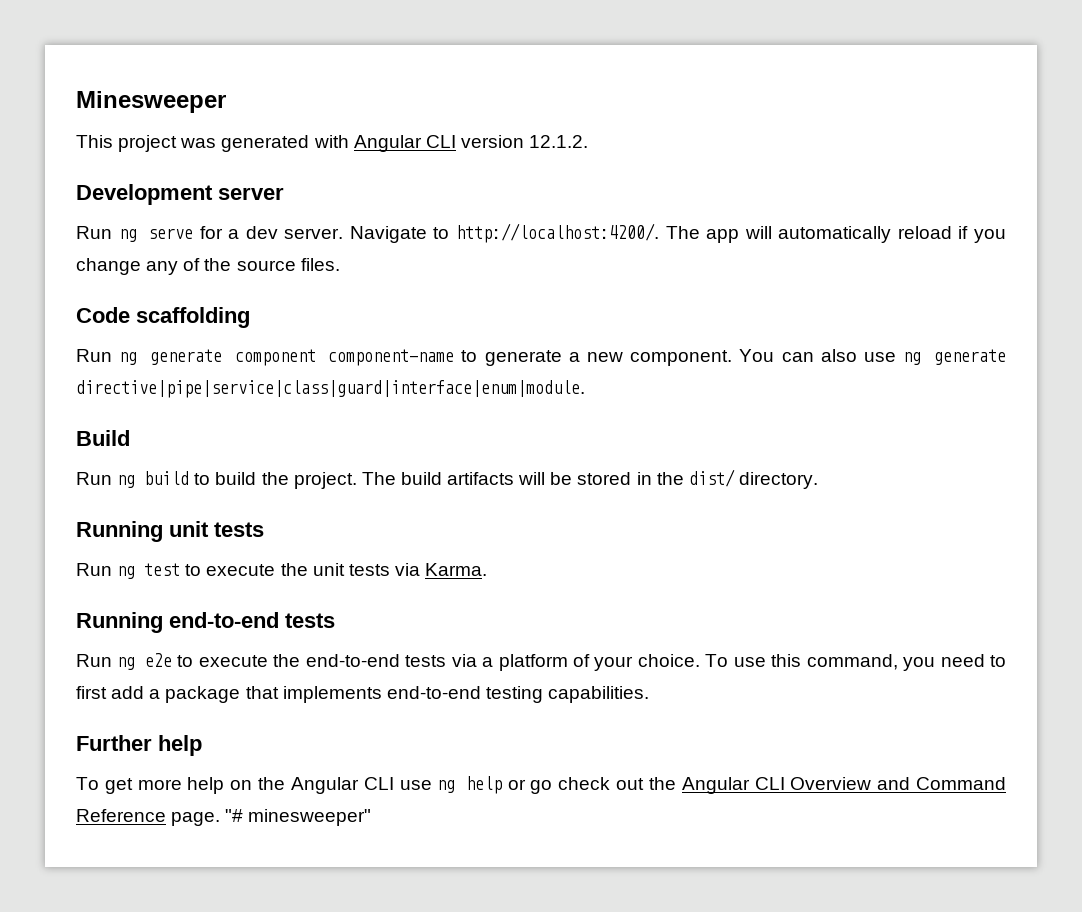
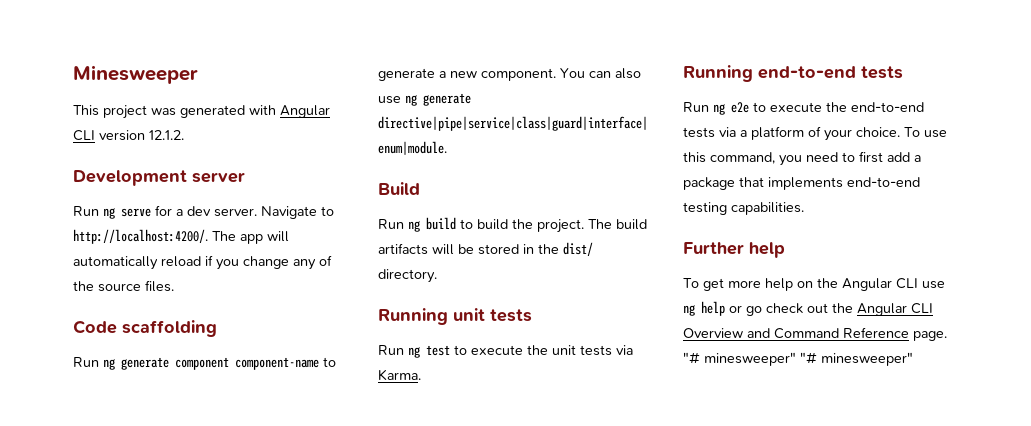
- "# minesweeper"
+ "# minesweeper" "# minesweeper"

